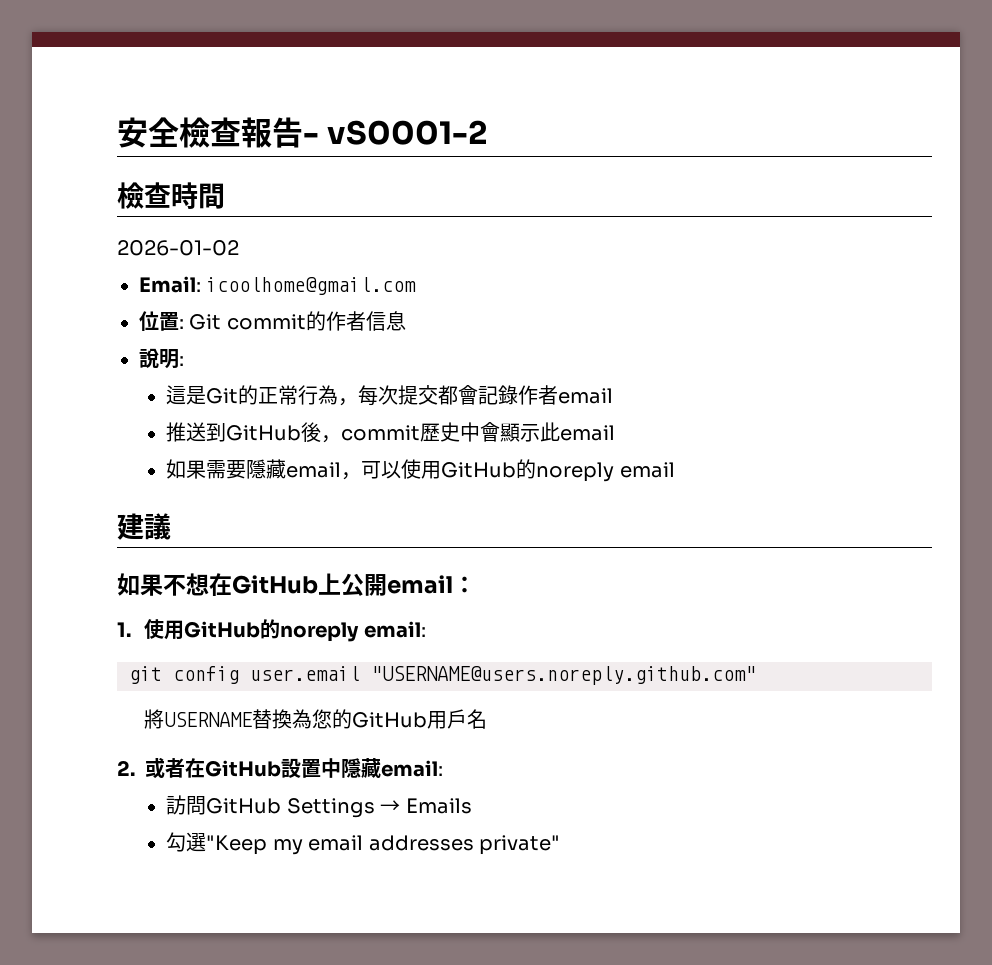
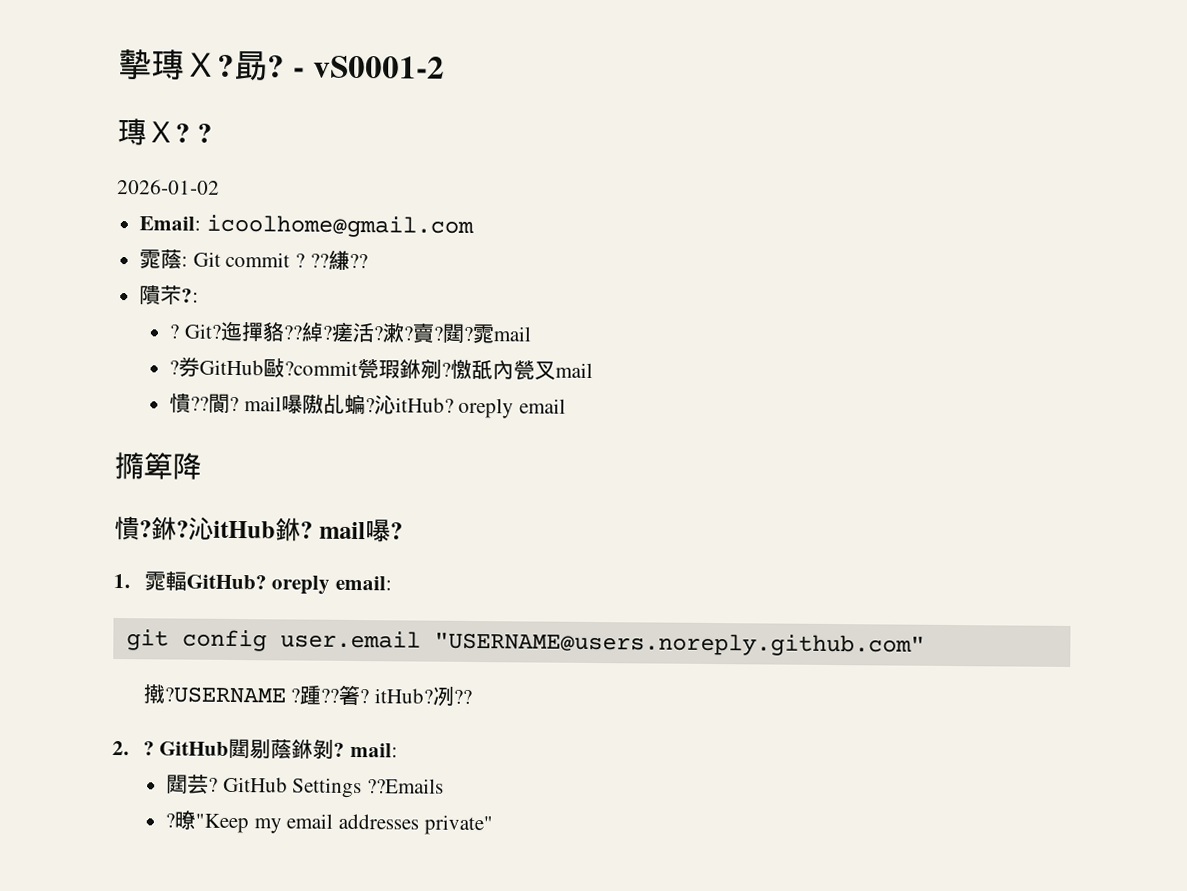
- 安全檢查報告- vS0001-2
+ 摰瑼Ｘ?勗? - vS0001-2
- 檢查時間
+ 瑼Ｘ? ?
- 位置: Git commit的作者信息
- 說明:
- 這是Git的正常行為，每次提交都會記錄作者email
- 推送到GitHub後，commit歷史中會顯示此email
- 如果需要隱藏email，可以使用GitHub的noreply email
- 建議
- 如果不想在GitHub上公開email：
- 1.使用GitHub的noreply email:
+ 雿蔭: Git commit ? ??縑??
+ 隤芣?:
+ ? Git?迤撣貉??綽?瘥活?漱?賣?閮?雿mail
+ ?券GitHub敺?commit甇瑕銝剜?憿舐內甇叉mail
+ 憒??閬? mail嚗隞乩蝙?沁itHub? oreply email
+ 撱箄降
+ 憒?銝?沁itHub銝? mail嚗?
+ 1.雿輻GitHub? oreply email:
- 將USERNAME替換為您的GitHub用戶名
- 2.或者在GitHub設置中隱藏email:
- 訪問GitHub Settings → Emails
- 勾選"Keep my email addresses private"
+ 撠?USERNAME ?踵??箸? itHub?冽??
+ 2. ? GitHub閮剔蔭銝剝? mail:
+ 閮芸? GitHub Settings ??Emails
+ ?暸"Keep my email addresses private"

